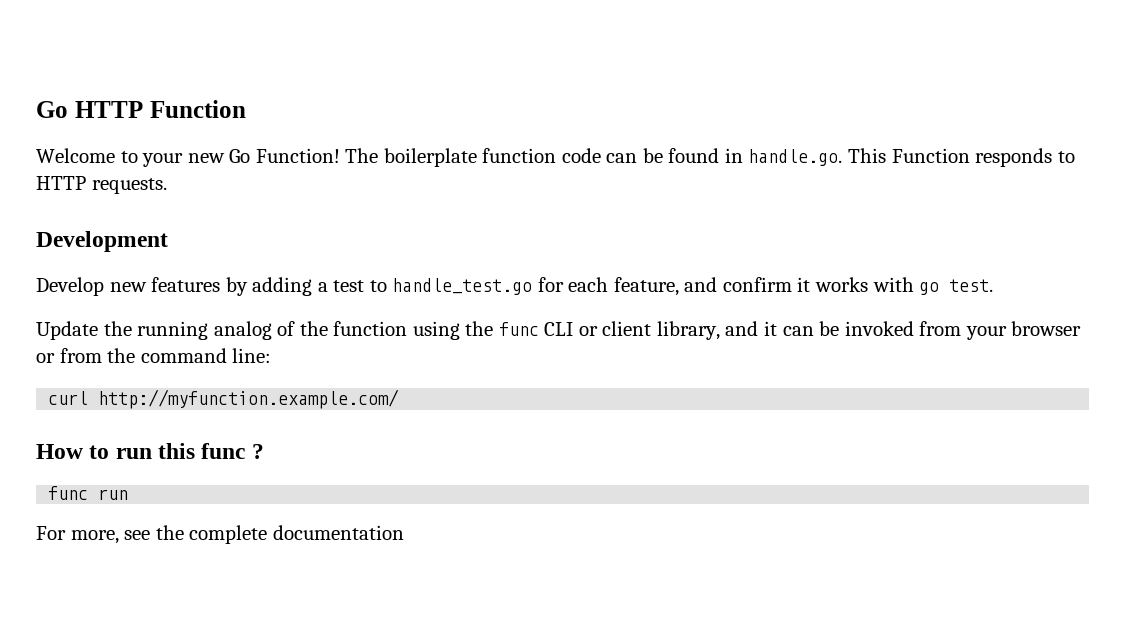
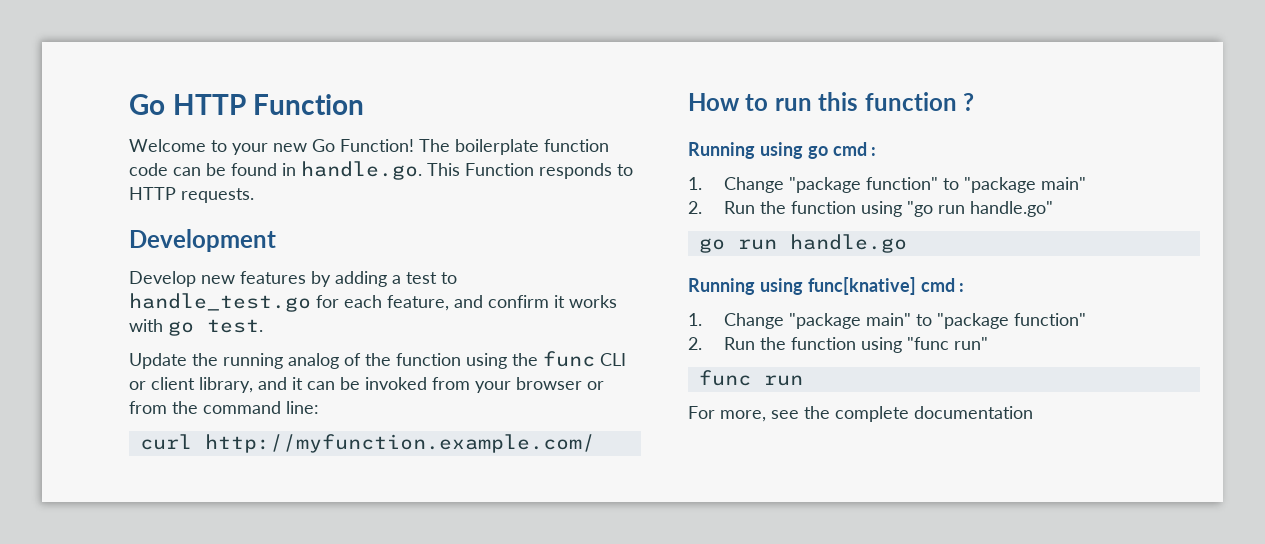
- How to run this func ?
+ How to run this function ?
+ Running using go cmd :
+ 1. Change "package function" to "package main"
+ 2. Run the function using "go run handle.go"
+ go run handle.go
+ Running using func[knative] cmd :
+ 1. Change "package main" to "package function"
+ 2. Run the function using "func run"

